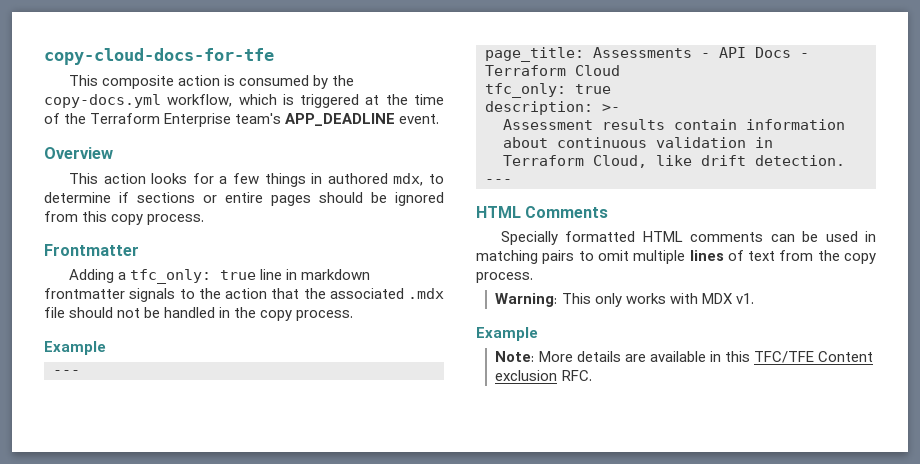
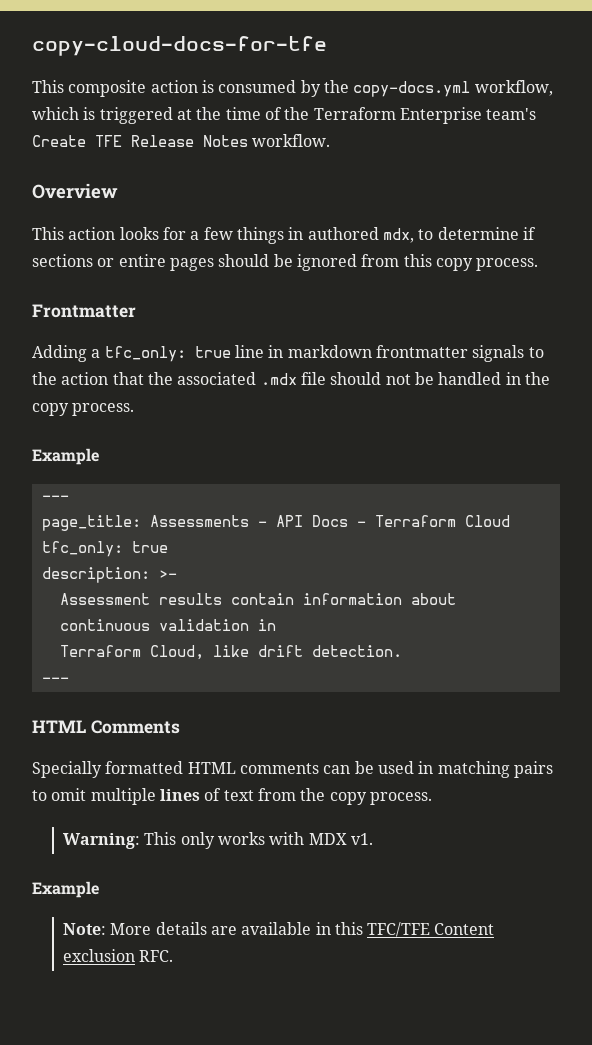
- This composite action is consumed by the copy-docs.yml workflow, which is triggered at the time of the Terraform Enterprise team's APP_DEADLINE event.
+ This composite action is consumed by the copy-docs.yml workflow, which is triggered at the time of the Terraform Enterprise team's Create TFE Release Notes workflow.

